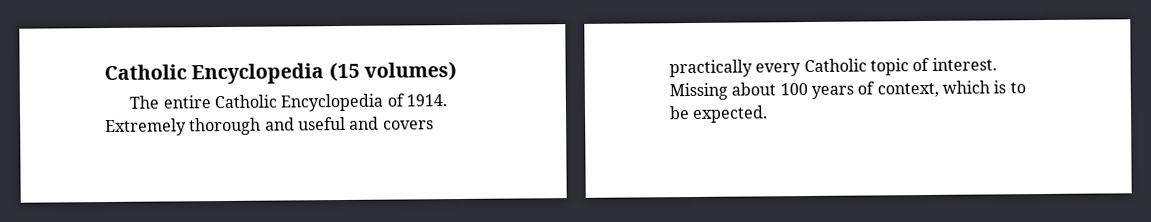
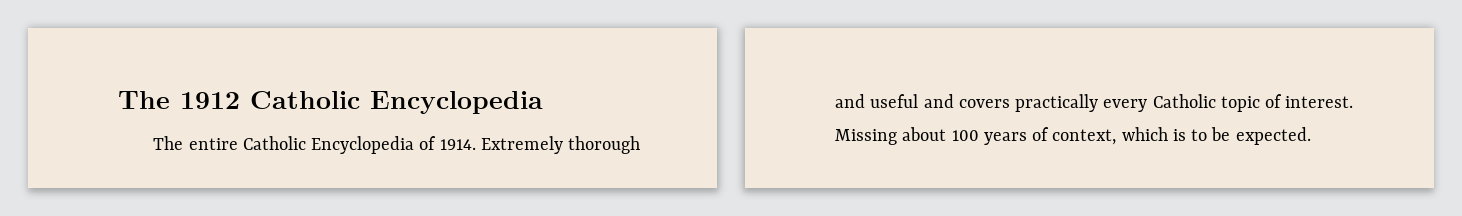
- Catholic Encyclopedia (15 volumes)
+ The 1912 Catholic Encyclopedia

